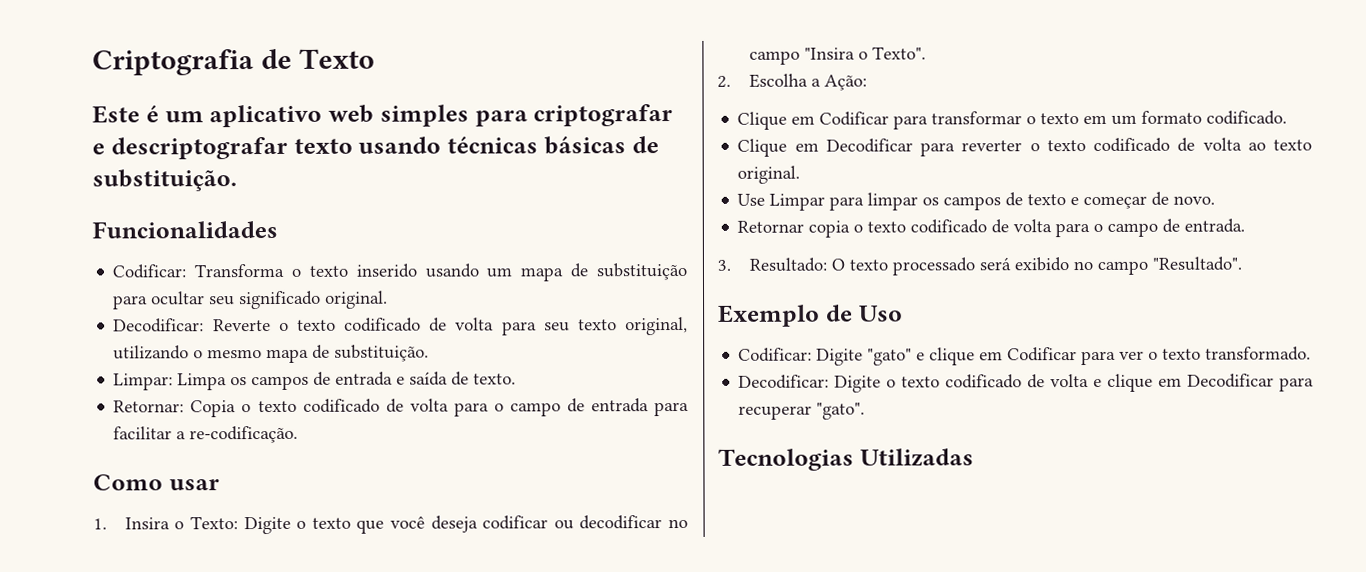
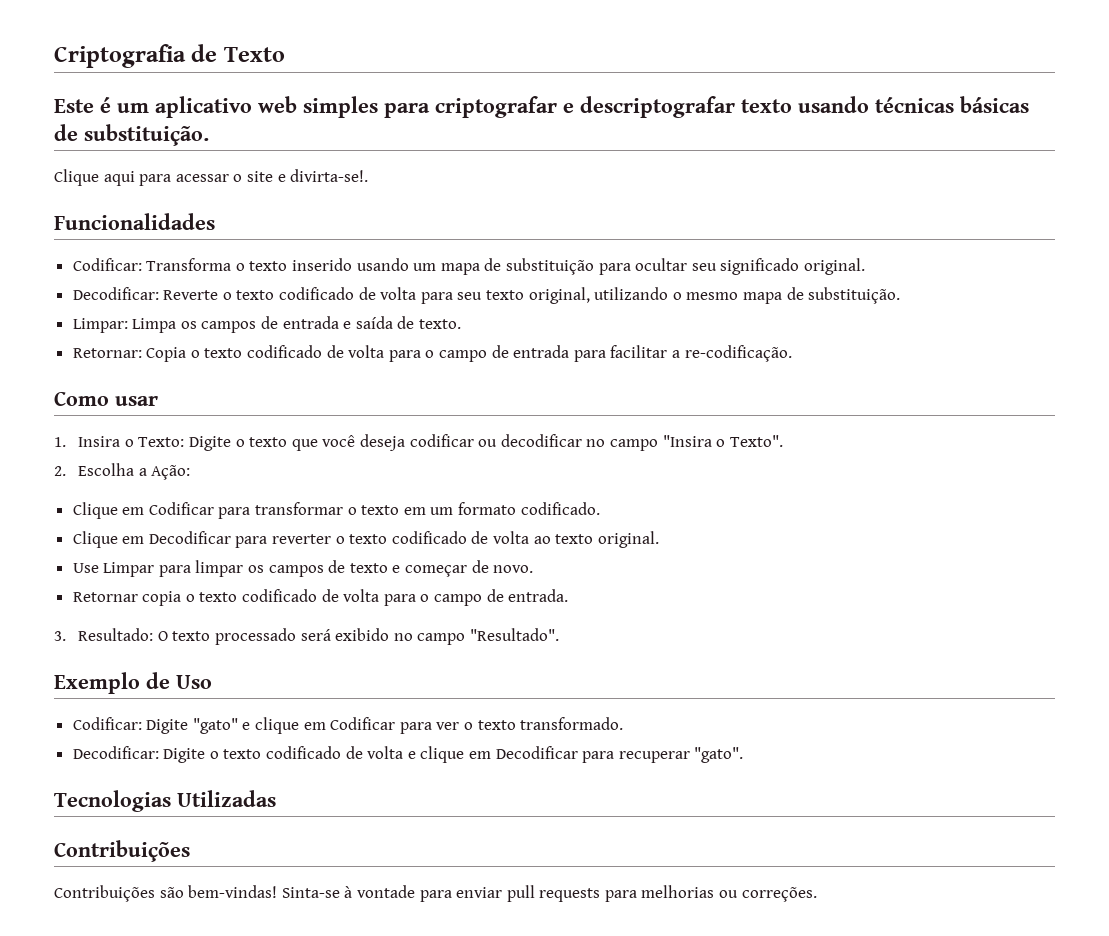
+ Clique aqui para acessar o site e divirta-se!.
  Tecnologias Utilizadas
+ Contribuições
+ Contribuições são bem-vindas! Sinta-se à vontade para enviar pull requests para melhorias ou correções.

